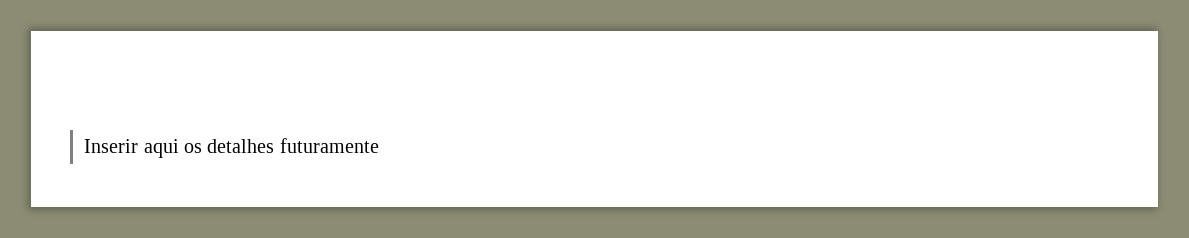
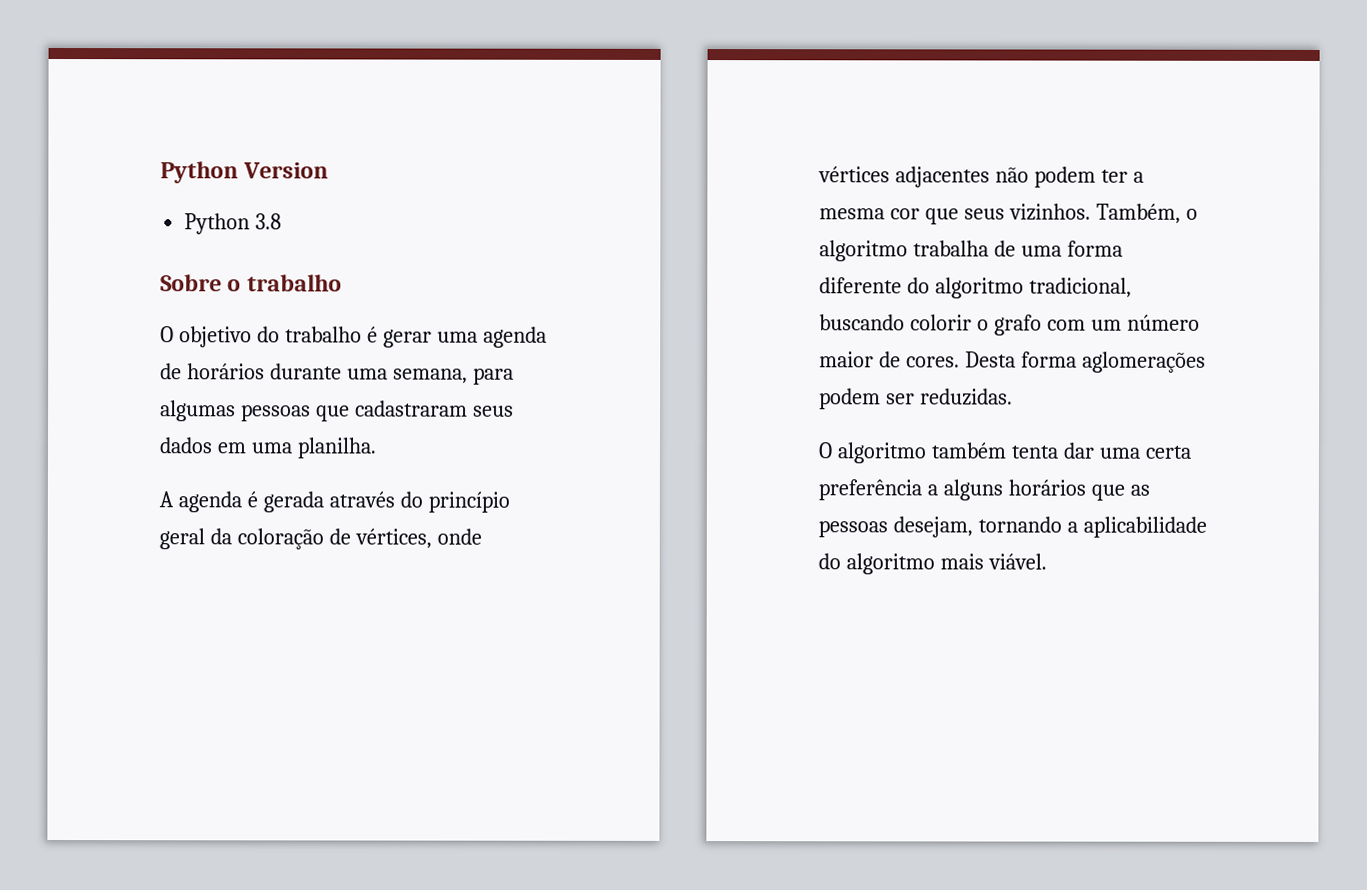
- Inserir aqui os detalhes futuramente
+ Python Version
+ Python 3.8
+ Sobre o trabalho
+ O objetivo do trabalho é gerar uma agenda de horários durante uma semana, para algumas pessoas que cadastraram seus dados em uma planilha.
+ A agenda é gerada através do princípio geral da coloração de vértices, onde vértices adjacentes não podem ter a mesma cor que seus vizinhos. Também, o algoritmo trabalha de uma forma diferente do algoritmo tradicional, buscando colorir o grafo com um número maior de cores. Desta forma aglomerações podem ser reduzidas.
+ O algoritmo também tenta dar uma certa preferência a alguns horários que as pessoas desejam, tornando a aplicabilidade do algoritmo mais viável.

